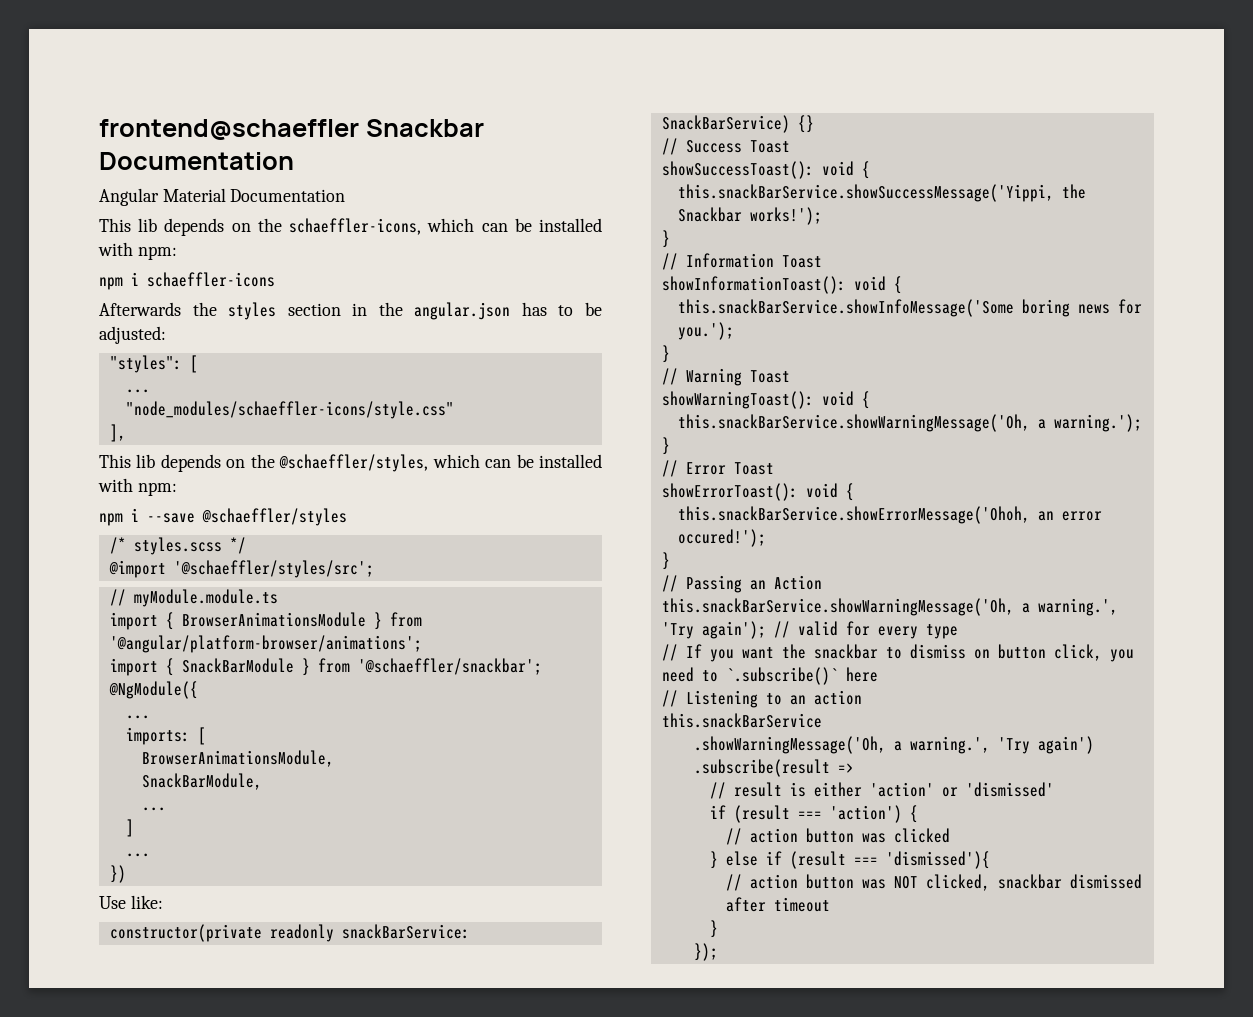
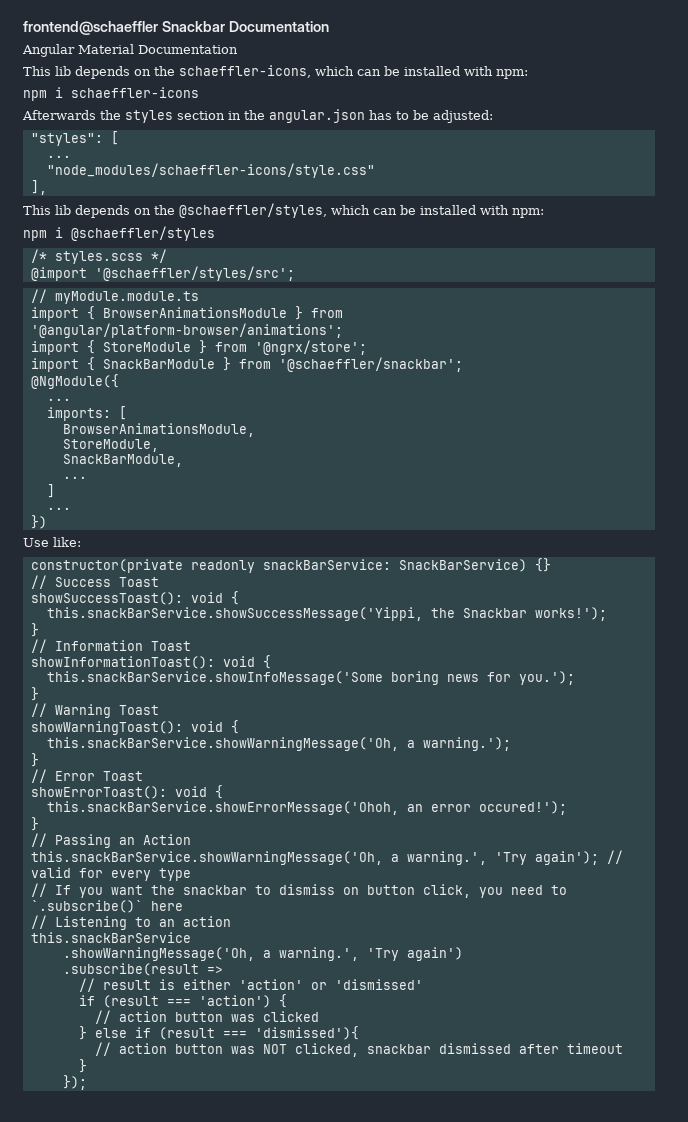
- npm i --save @schaeffler/styles
+ npm i @schaeffler/styles
+ import { StoreModule } from '@ngrx/store';
+ StoreModule,

